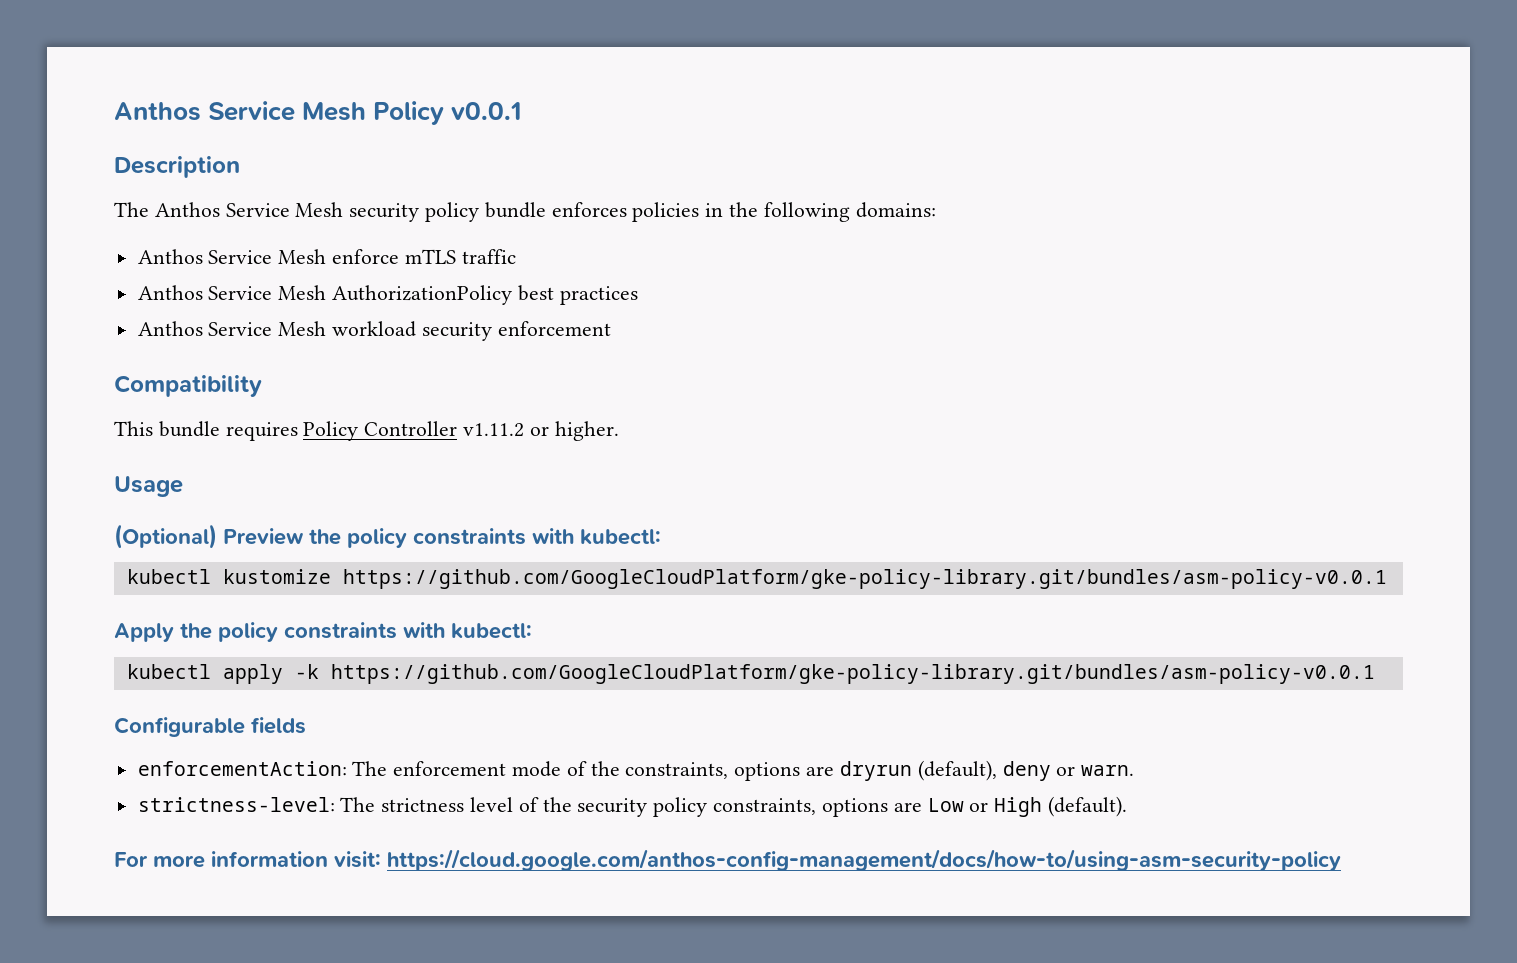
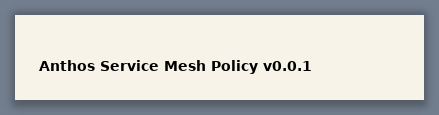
- Description
- The Anthos Service Mesh security policy bundle enforces policies in the following domains:
- Anthos Service Mesh enforce mTLS traffic
- Anthos Service Mesh AuthorizationPolicy best practices
- Anthos Service Mesh workload security enforcement
- Compatibility
- This bundle requires Policy Controller v1.11.2 or higher.
- Usage
- (Optional) Preview the policy constraints with kubectl:
- kubectl kustomize https://github.com/GoogleCloudPlatform/gke-policy-library.git/bundles/asm-policy-v0.0.1
- Apply the policy constraints with kubectl:
- kubectl apply -k https://github.com/GoogleCloudPlatform/gke-policy-library.git/bundles/asm-policy-v0.0.1
- Configurable fields
- enforcementAction: The enforcement mode of the constraints, options are dryrun (default), deny or warn.
- strictness-level: The strictness level of the security policy constraints, options are Low or High (default).
- For more information visit: https://cloud.google.com/anthos-config-management/docs/how-to/using-asm-security-policy

